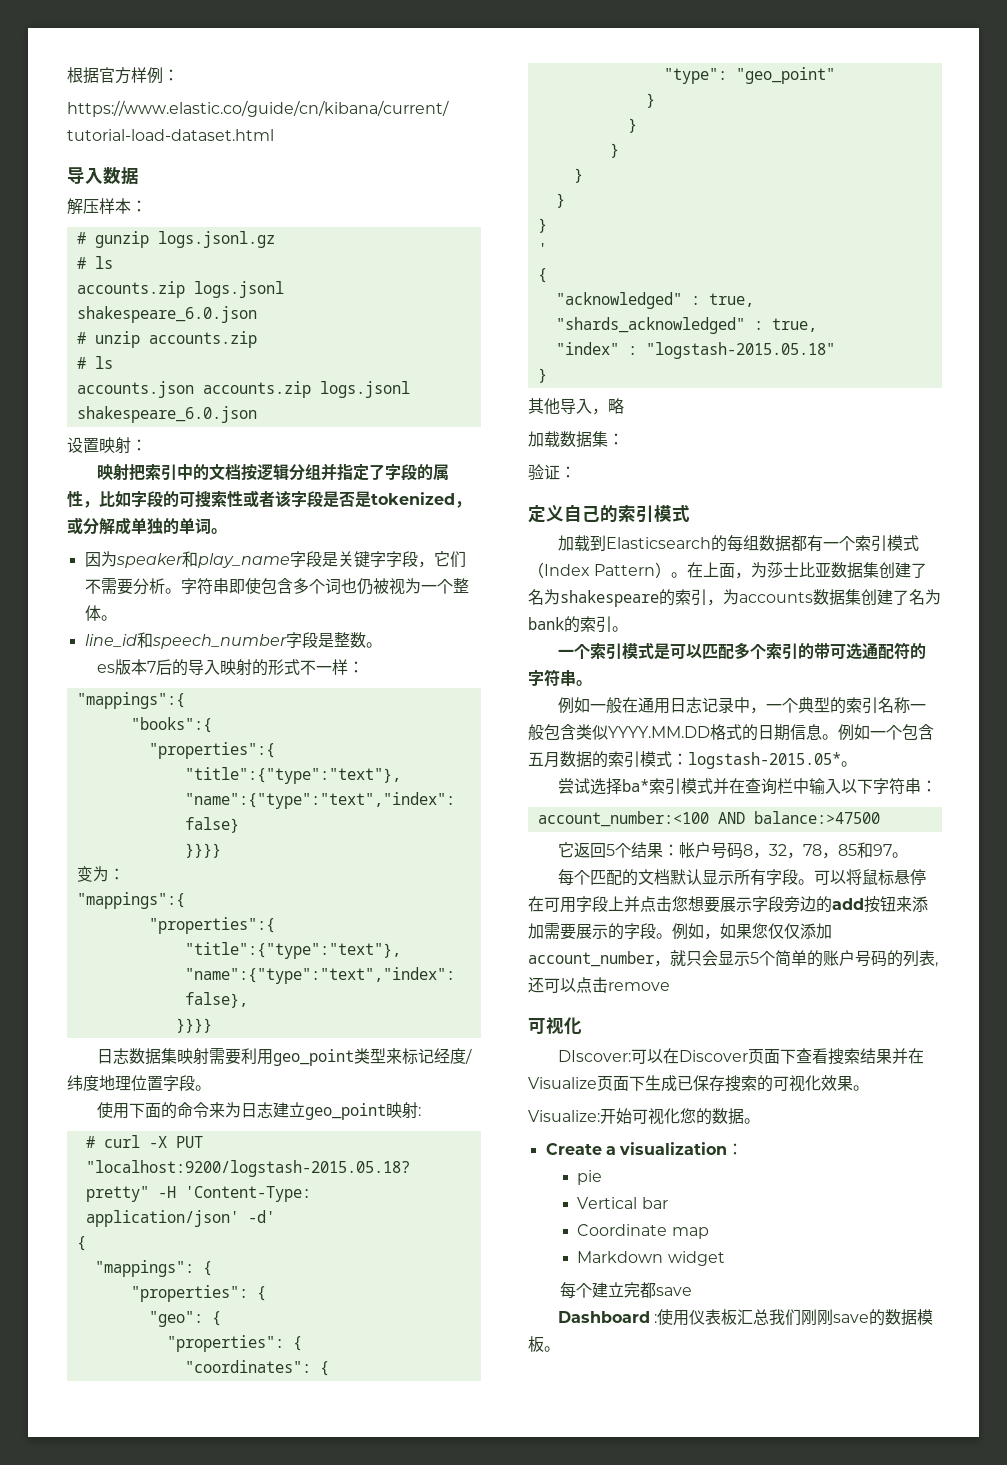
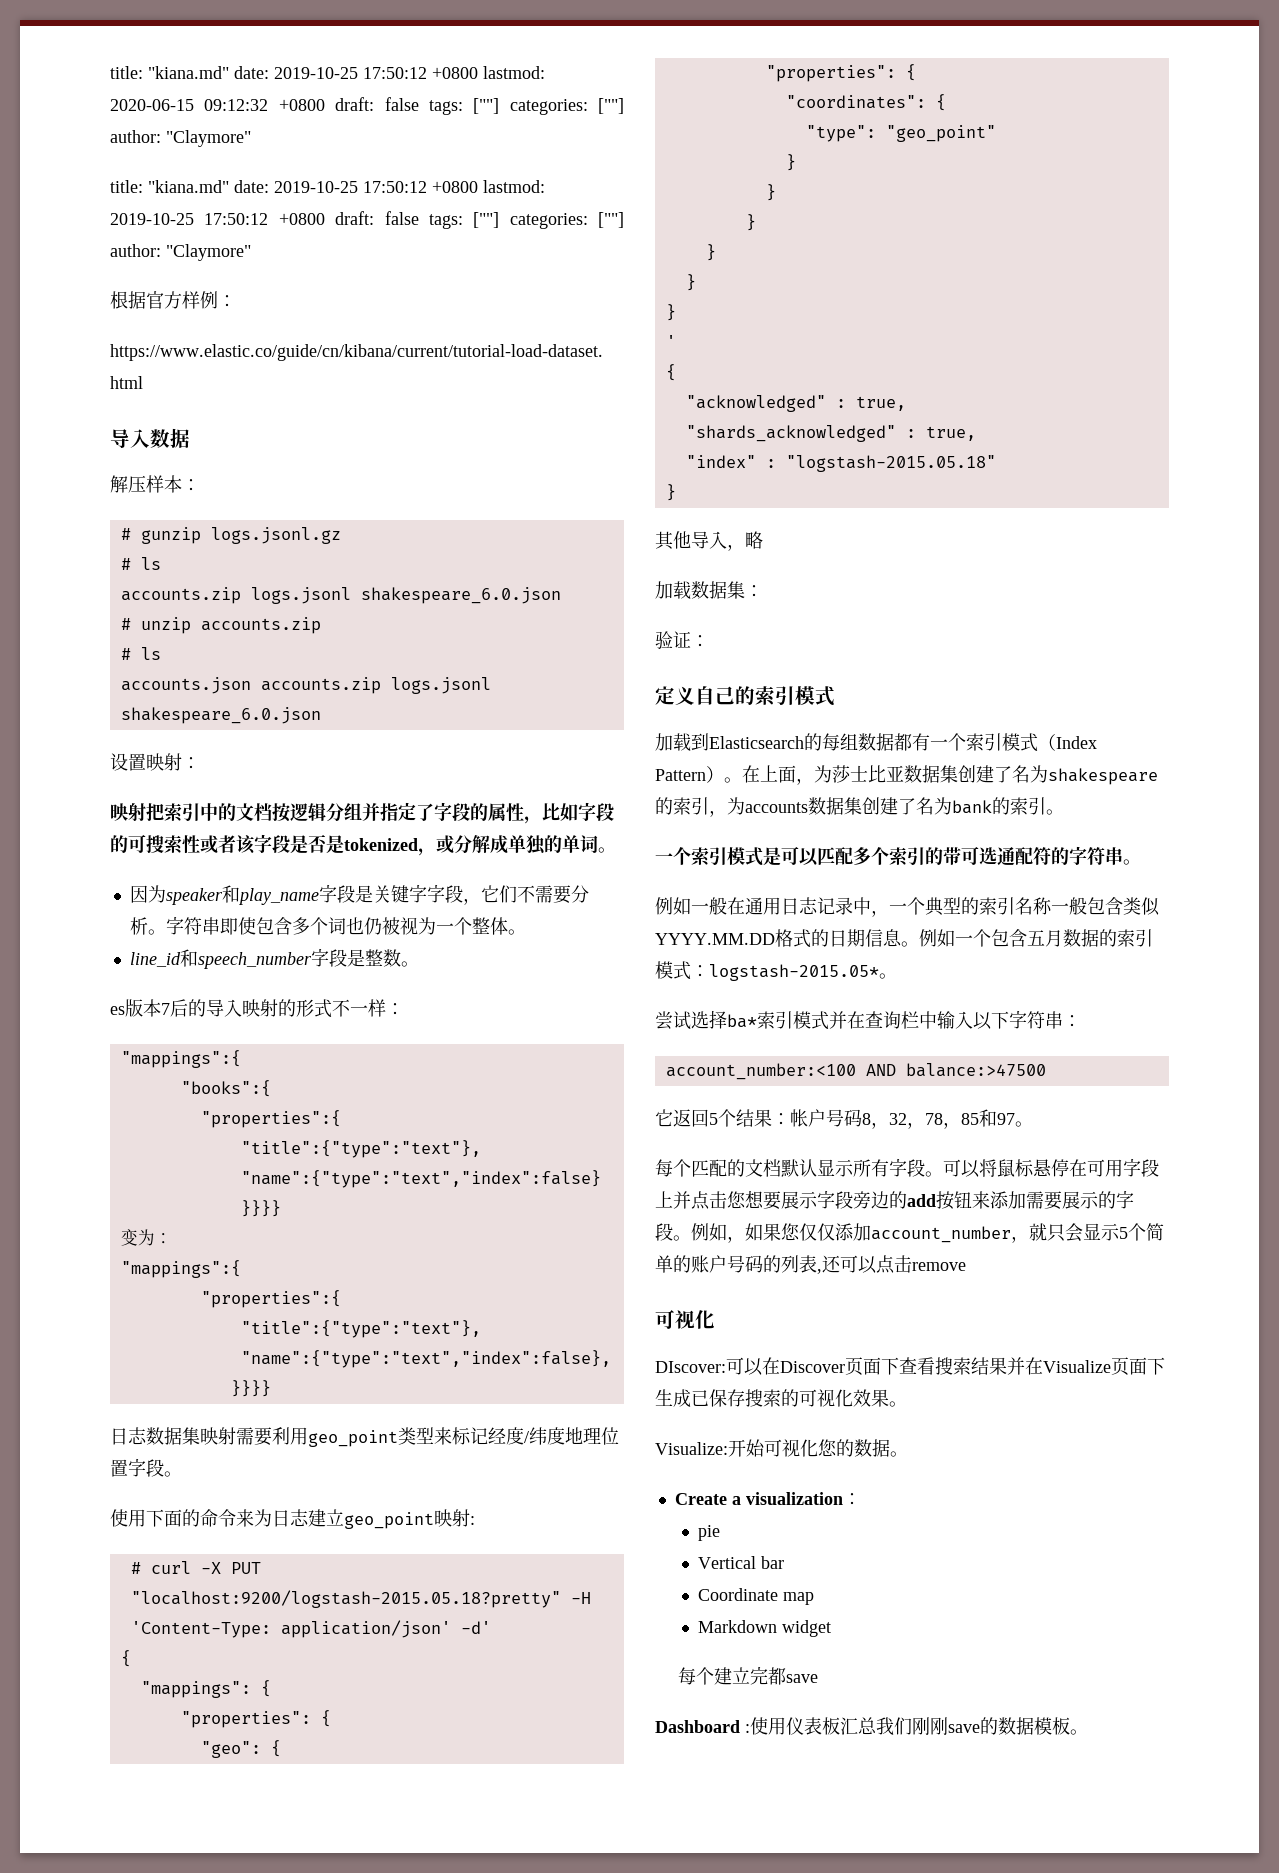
+ title: "kiana.md" date: 2019-10-25 17:50:12 +0800 lastmod: 2020-06-15 09:12:32 +0800 draft: false tags: [""] categories: [""] author: "Claymore"
+ title: "kiana.md" date: 2019-10-25 17:50:12 +0800 lastmod: 2019-10-25 17:50:12 +0800 draft: false tags: [""] categories: [""] author: "Claymore"

